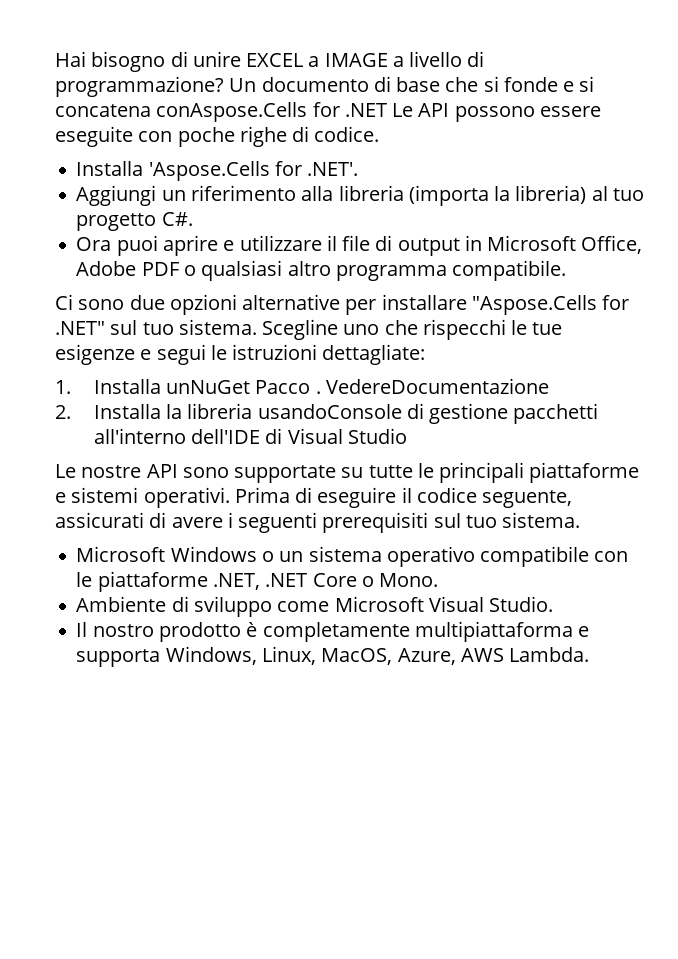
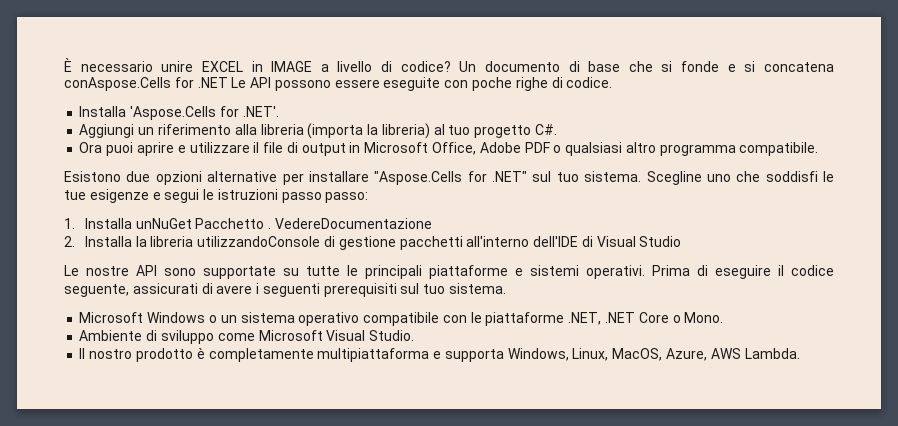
- Hai bisogno di unire EXCEL a IMAGE a livello di programmazione?
+ È necessario unire EXCEL in IMAGE a livello di codice?
- Ci sono due opzioni alternative per installare "Aspose.Cells for .NET" sul tuo sistema.
+ Esistono due opzioni alternative per installare "Aspose.Cells for .NET" sul tuo sistema.
- Scegline uno che rispecchi le tue esigenze e segui le istruzioni dettagliate:
+ Scegline uno che soddisfi le tue esigenze e segui le istruzioni passo passo:
- 1. Installa unNuGet Pacco .
+ 1. Installa unNuGet Pacchetto .
- 2. Installa la libreria usandoConsole di gestione pacchetti all'interno dell'IDE di Visual Studio
+ 2. Installa la libreria utilizzandoConsole di gestione pacchetti all'interno dell'IDE di Visual Studio

